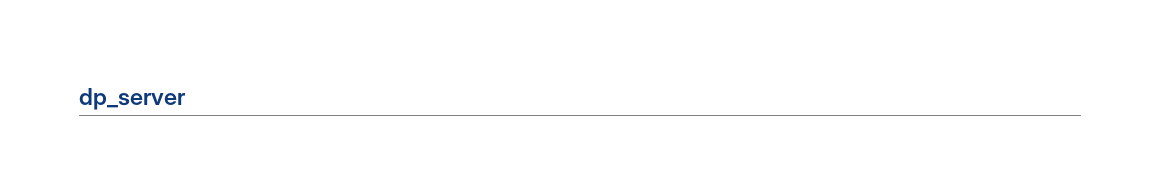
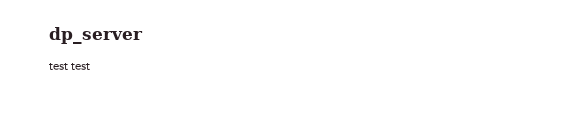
+ test test

